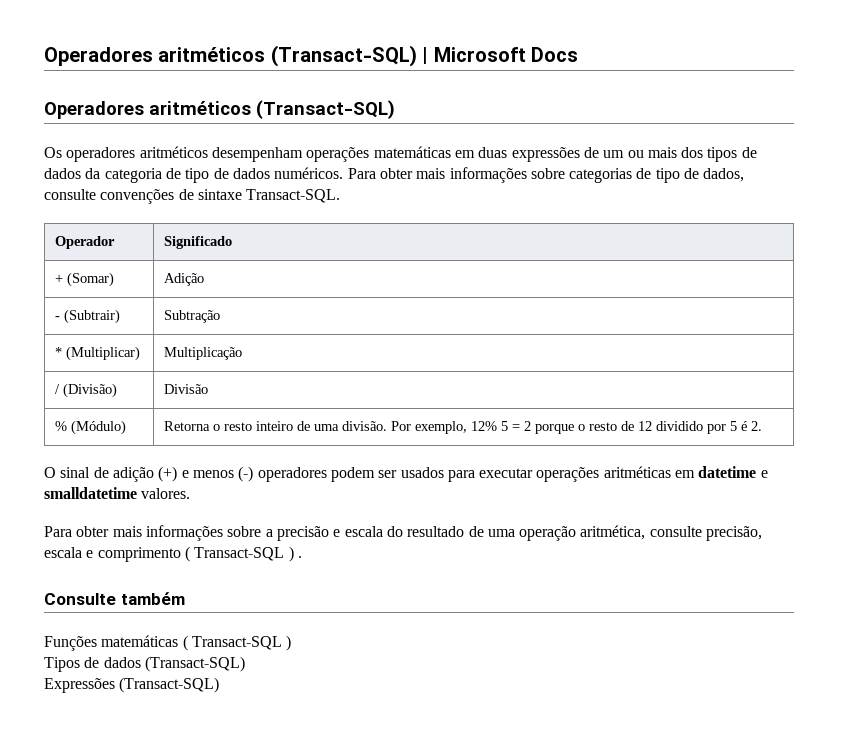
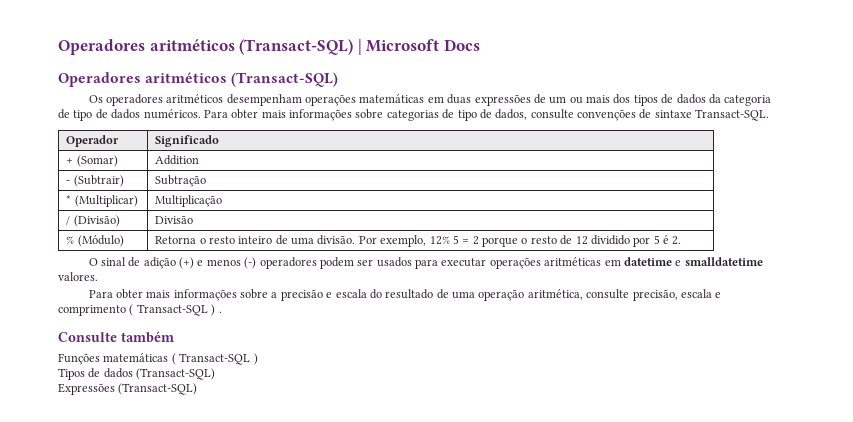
- + (Somar) | Adição
+ + (Somar) | Addition

